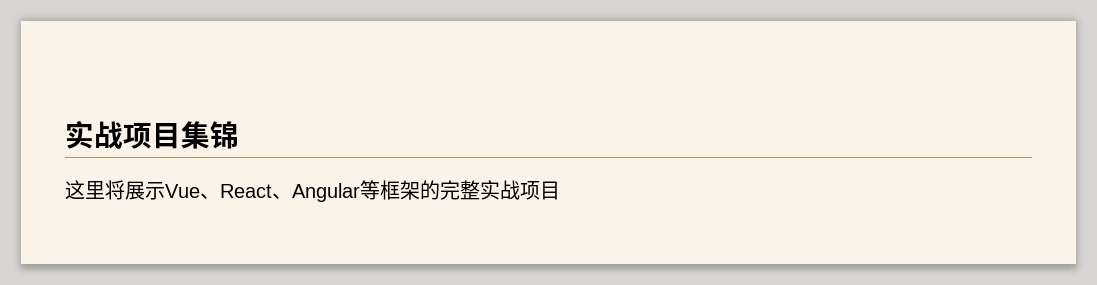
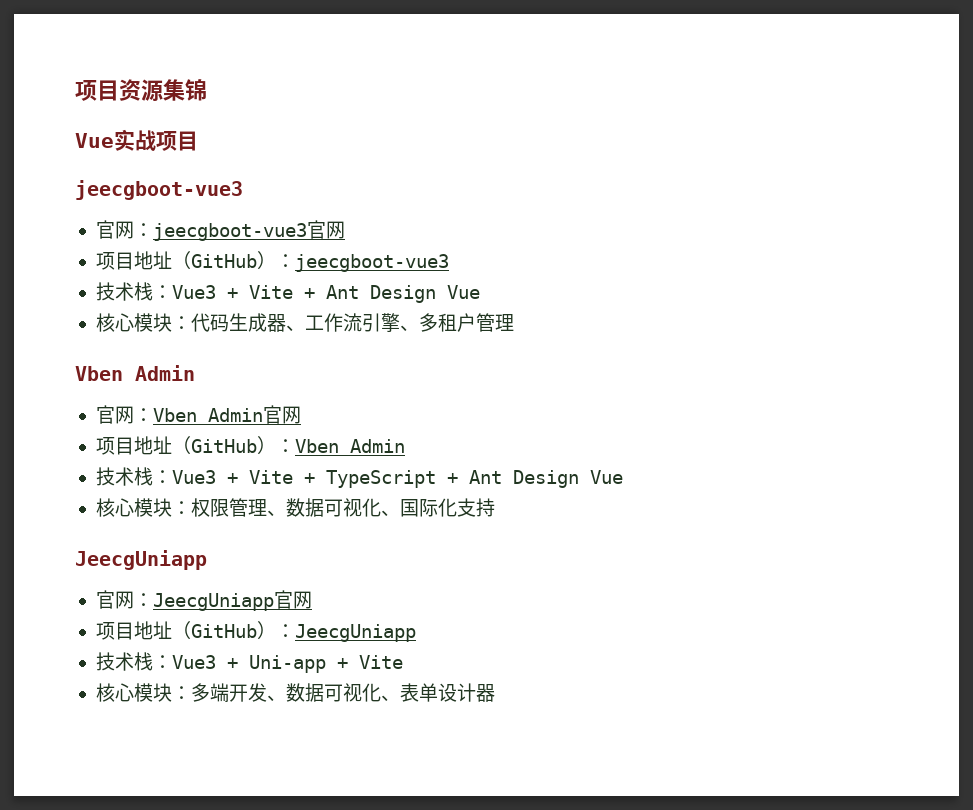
- 实战项目集锦
- 这里将展示Vue、React、Angular等框架的完整实战项目
+ 项目资源集锦
+ Vue实战项目
+ jeecgboot-vue3
+ 官网：jeecgboot-vue3官网
+ 项目地址（GitHub）：jeecgboot-vue3
+ 技术栈：Vue3 + Vite + Ant Design Vue
+ 核心模块：代码生成器、工作流引擎、多租户管理
+ Vben Admin
+ 官网：Vben Admin官网
+ 项目地址（GitHub）：Vben Admin
+ 技术栈：Vue3 + Vite + TypeScript + Ant Design Vue
+ 核心模块：权限管理、数据可视化、国际化支持
+ JeecgUniapp
+ 官网：JeecgUniapp官网
+ 项目地址（GitHub）：JeecgUniapp
+ 技术栈：Vue3 + Uni-app + Vite
+ 核心模块：多端开发、数据可视化、表单设计器

